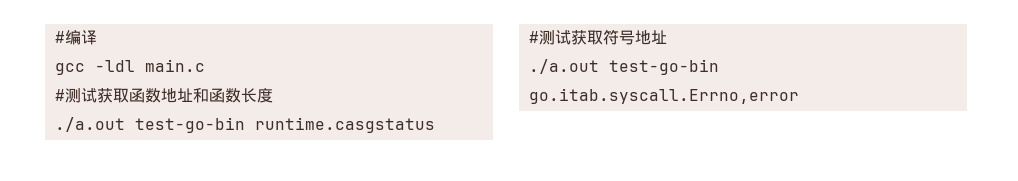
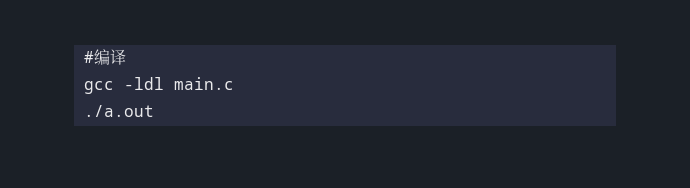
- #测试获取函数地址和函数长度
- ./a.out test-go-bin runtime.casgstatus
- #测试获取符号地址
- ./a.out test-go-bin go.itab.syscall.Errno,error
+ ./a.out

